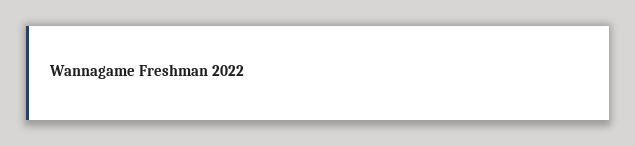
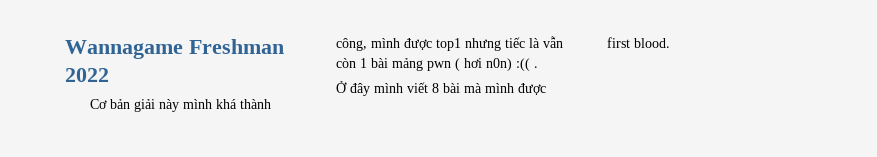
+ Cơ bản giải này mình khá thành công, mình được top1 nhưng tiếc là vẫn còn 1 bài mảng pwn ( hơi n0n) :(( .
+ Ở đây mình viết 8 bài mà mình được first blood.

